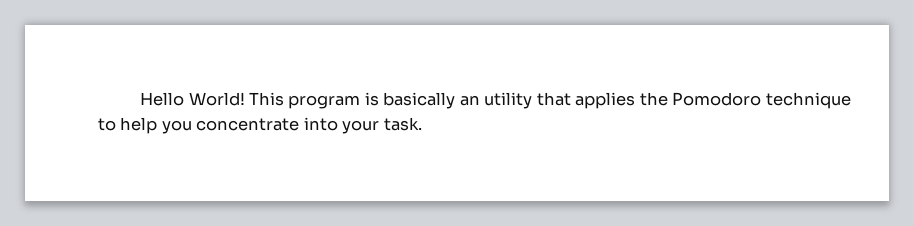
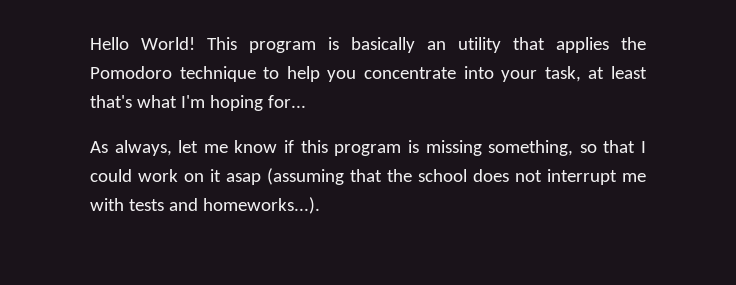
- This program is basically an utility that applies the Pomodoro technique to help you concentrate into your task.
+ This program is basically an utility that applies the Pomodoro technique to help you concentrate into your task, at least that's what I'm hoping for...
+ As always, let me know if this program is missing something, so that I could work on it asap (assuming that the school does not interrupt me with tests and homeworks...).

